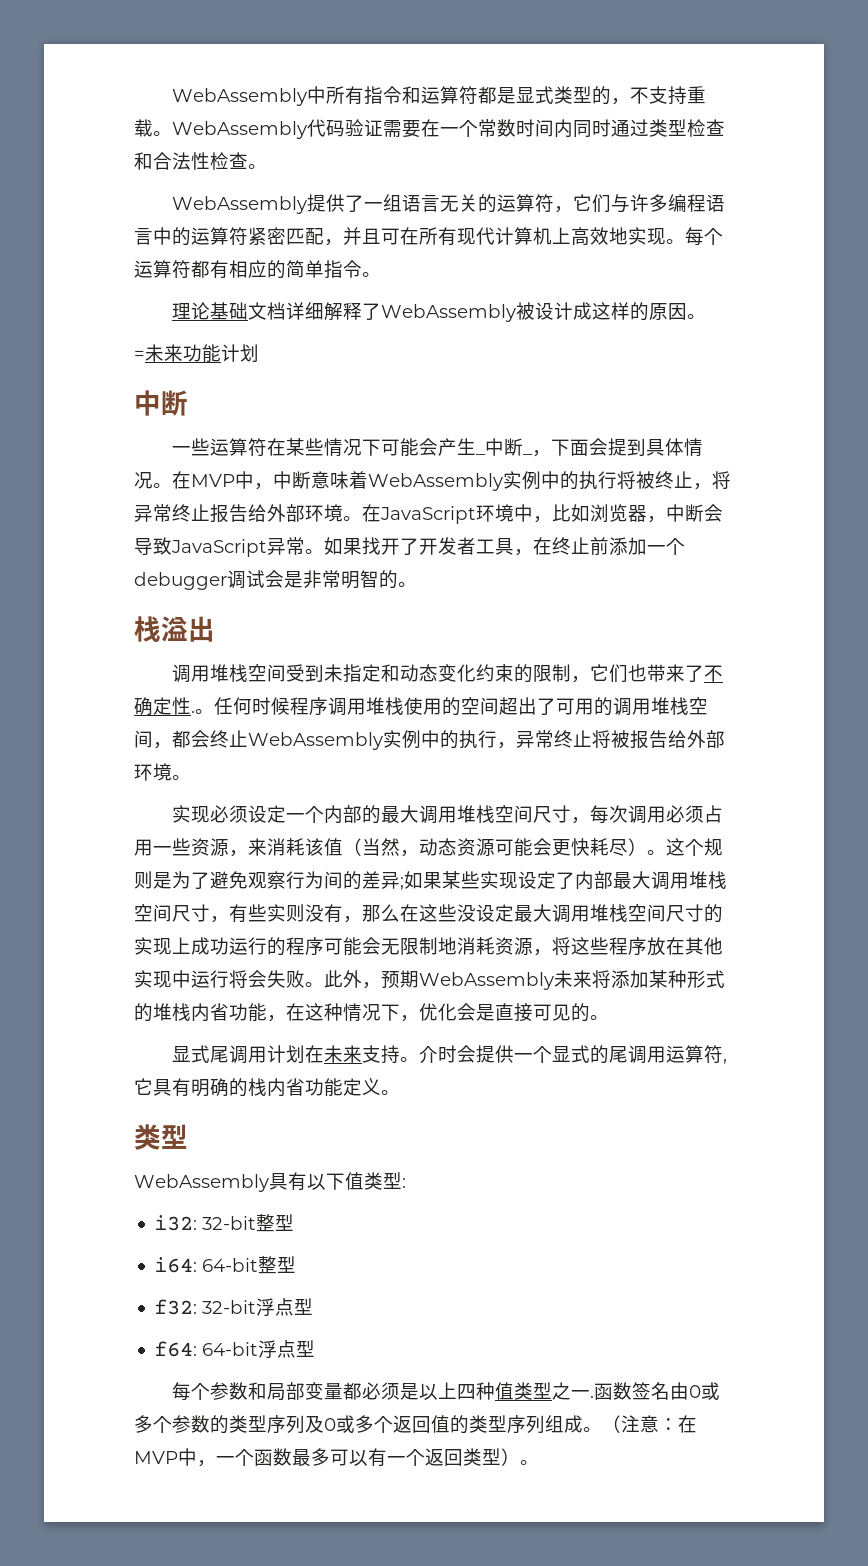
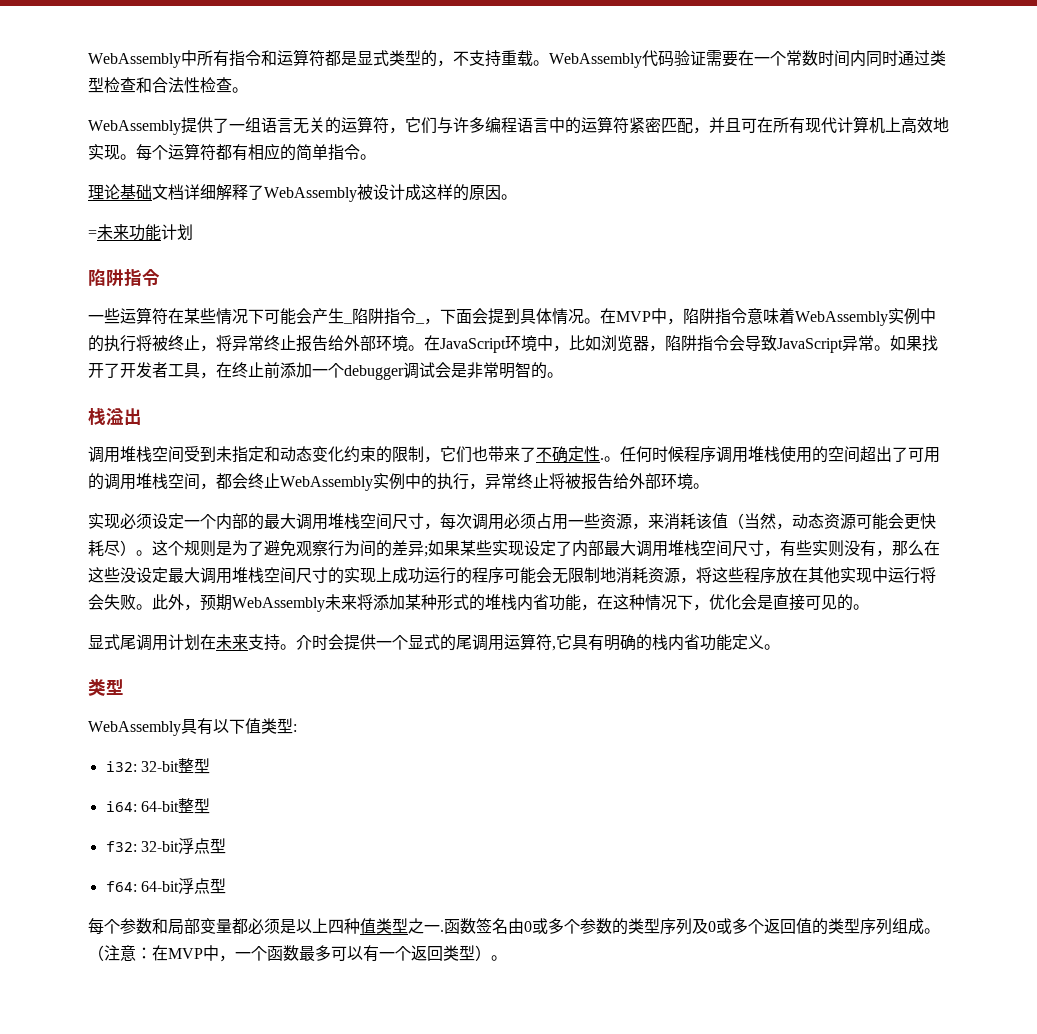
  =未来功能计划
- 中断
+ 陷阱指令
- 一些运算符在某些情况下可能会产生_中断_，下面会提到具体情况。
+ 一些运算符在某些情况下可能会产生_陷阱指令_，下面会提到具体情况。
- 在MVP中，中断意味着WebAssembly实例中的执行将被终止，将异常终止报告给外部环境。
+ 在MVP中，陷阱指令意味着WebAssembly实例中的执行将被终止，将异常终止报告给外部环境。
- 在JavaScript环境中，比如浏览器，中断会导致JavaScript异常。
+ 在JavaScript环境中，比如浏览器，陷阱指令会导致JavaScript异常。

